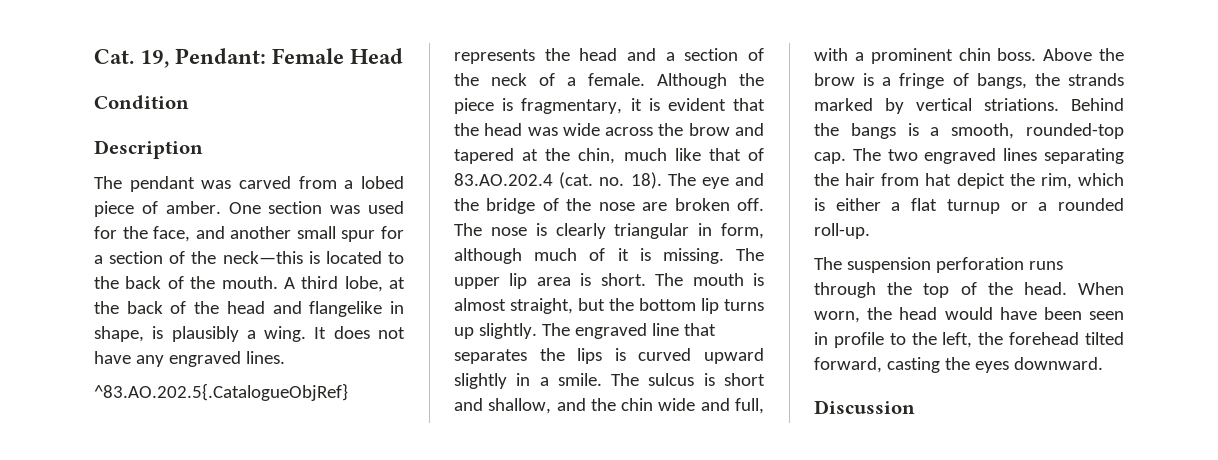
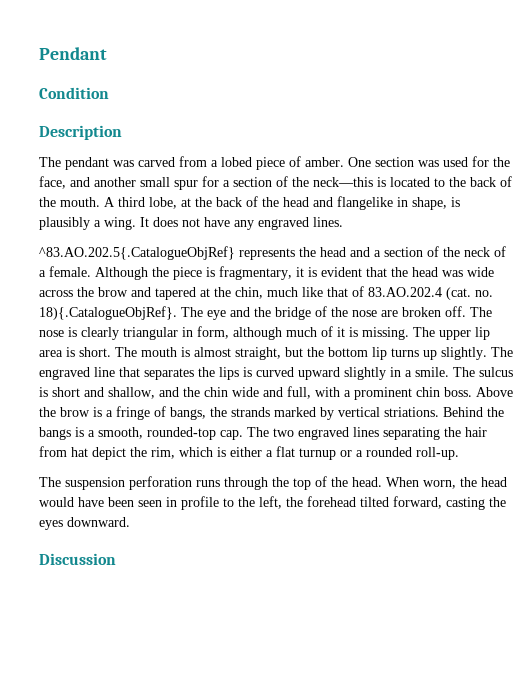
- Cat. 19, Pendant: Female Head
+ Pendant
- Although the piece is fragmentary, it is evident that the head was wide across the brow and tapered at the chin, much like that of 83.AO.202.4 (cat. no. 18). The eye and the bridge of the nose are broken off.
+ Although the piece is fragmentary, it is evident that the head was wide across the brow and tapered at the chin, much like that of 83.AO.202.4 (cat. no. 18){.CatalogueObjRef}. The eye and the bridge of the nose are broken off.

